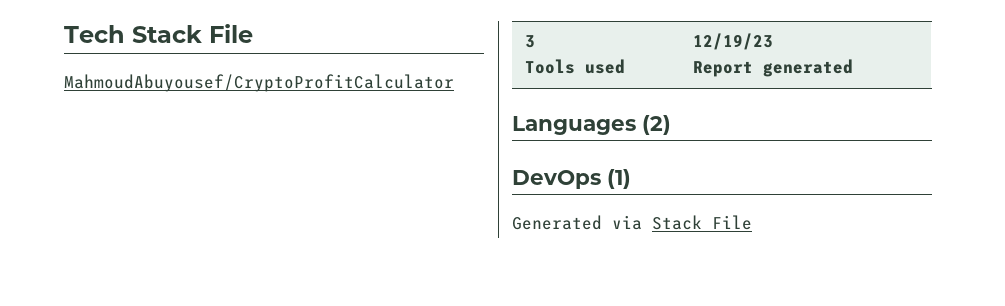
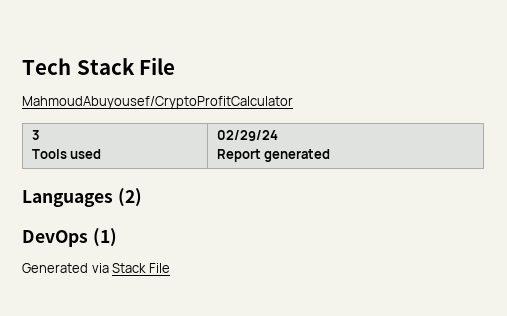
  3
- Tools used | 12/19/23
+ Tools used | 02/29/24

